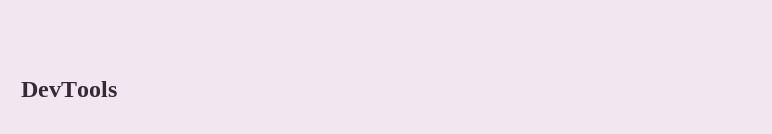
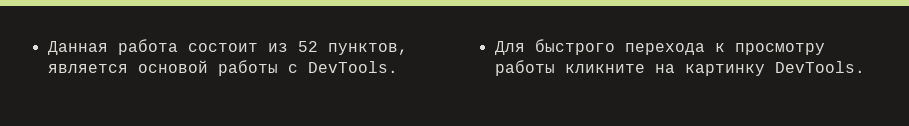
- DevTools
+ Данная работа состоит из 52 пунктов, является основой работы с DevTools.
+ Для быстрого перехода к просмотру работы кликните на картинку DevTools.

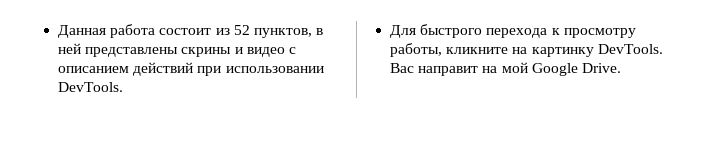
- Данная работа состоит из 52 пунктов, является основой работы с DevTools.
+ Данная работа состоит из 52 пунктов, в ней представлены скрины и видео с описанием действий при использовании DevTools.
- Для быстрого перехода к просмотру работы кликните на картинку DevTools.
+ Для быстрого перехода к просмотру работы, кликните на картинку DevTools.
+ Вас направит на мой Google Drive.

